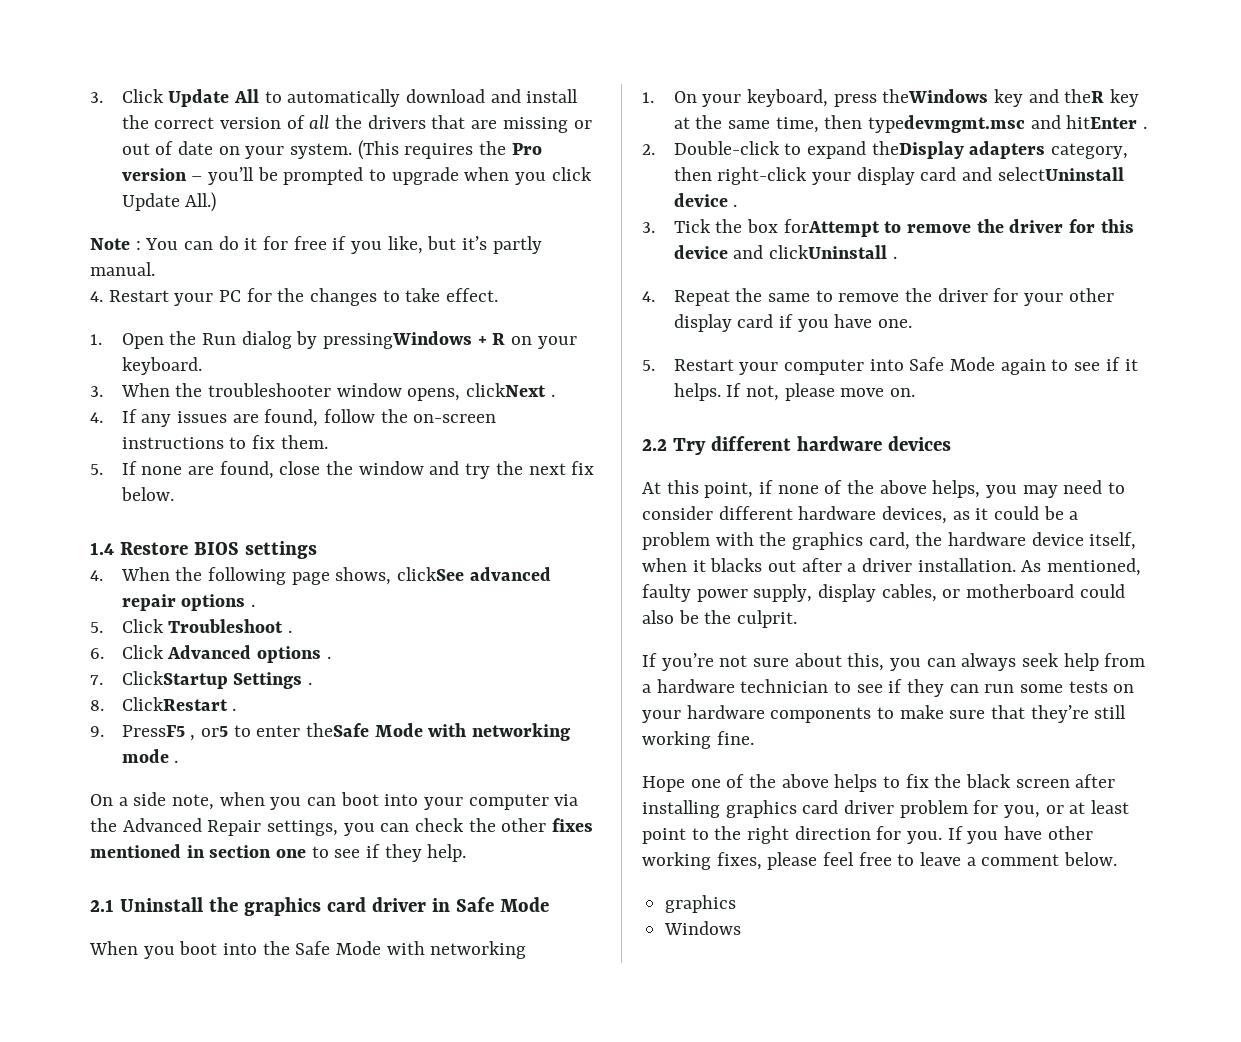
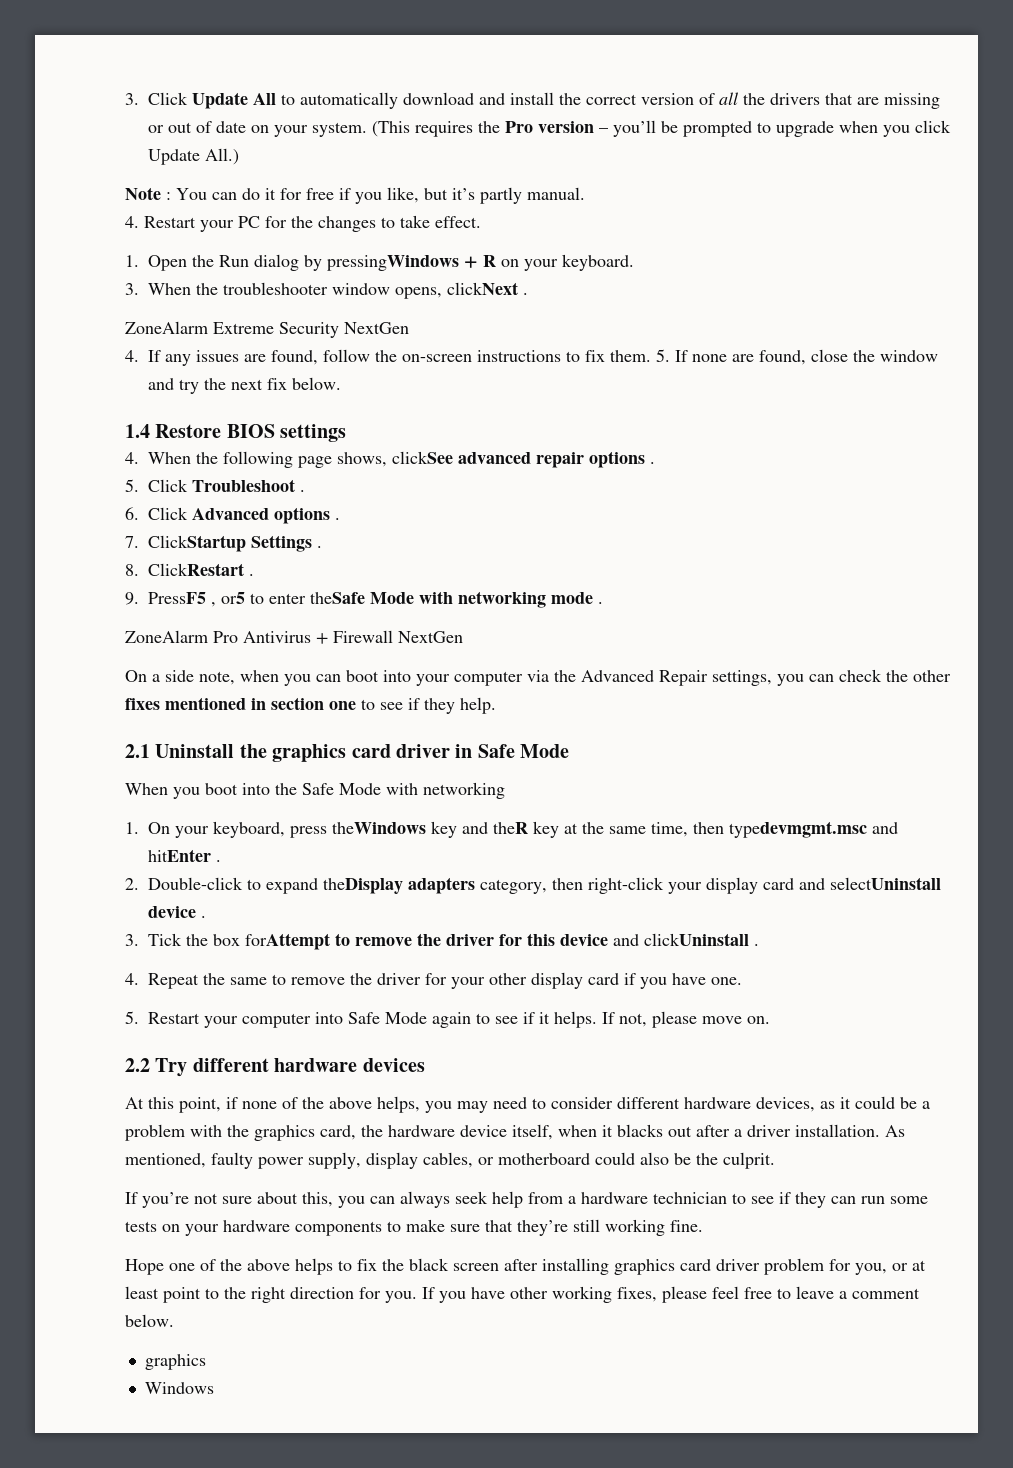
+ ZoneAlarm Extreme Security NextGen
- 4. If any issues are found, follow the on-screen instructions to fix them.
- 5. If none are found, close the window and try the next fix below.
+ 4. If any issues are found, follow the on-screen instructions to fix them. 5. If none are found, close the window and try the next fix below.
+ ZoneAlarm Pro Antivirus + Firewall NextGen

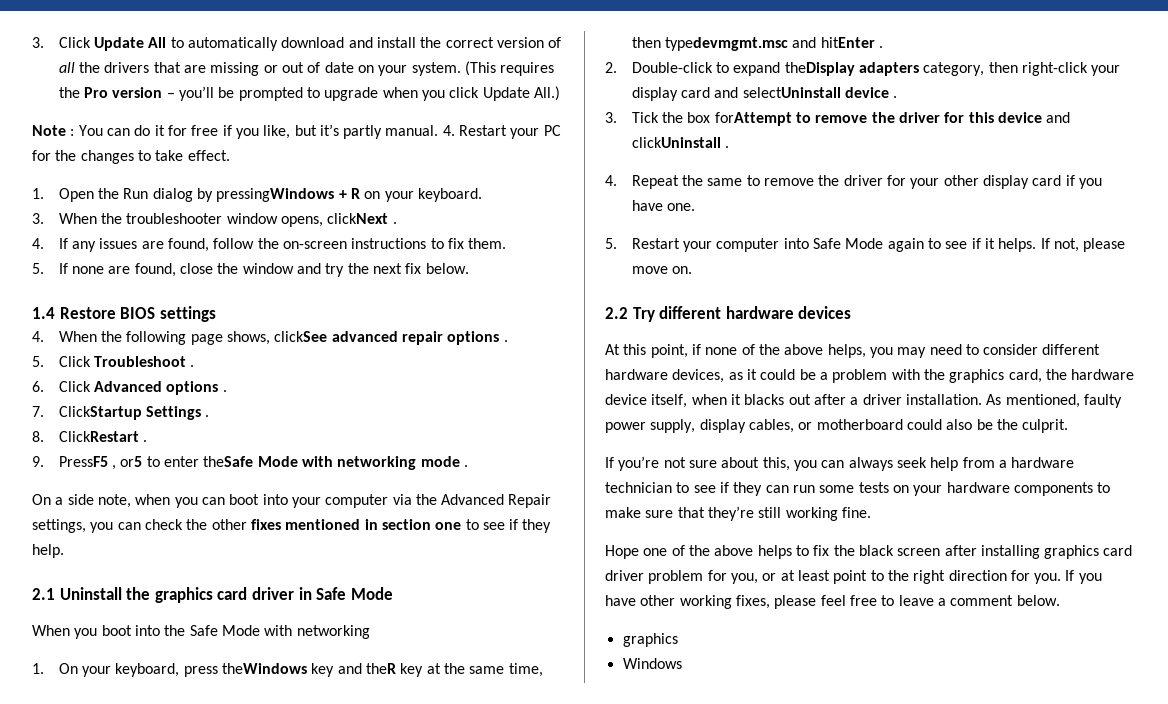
- Note : You can do it for free if you like, but it’s partly manual.
- 4. Restart your PC for the changes to take effect.
+ Note : You can do it for free if you like, but it’s partly manual. 4. Restart your PC for the changes to take effect.
- ZoneAlarm Extreme Security NextGen
- 4. If any issues are found, follow the on-screen instructions to fix them. 5. If none are found, close the window and try the next fix below.
+ 4. If any issues are found, follow the on-screen instructions to fix them.
+ 5. If none are found, close the window and try the next fix below.
- ZoneAlarm Pro Antivirus + Firewall NextGen

